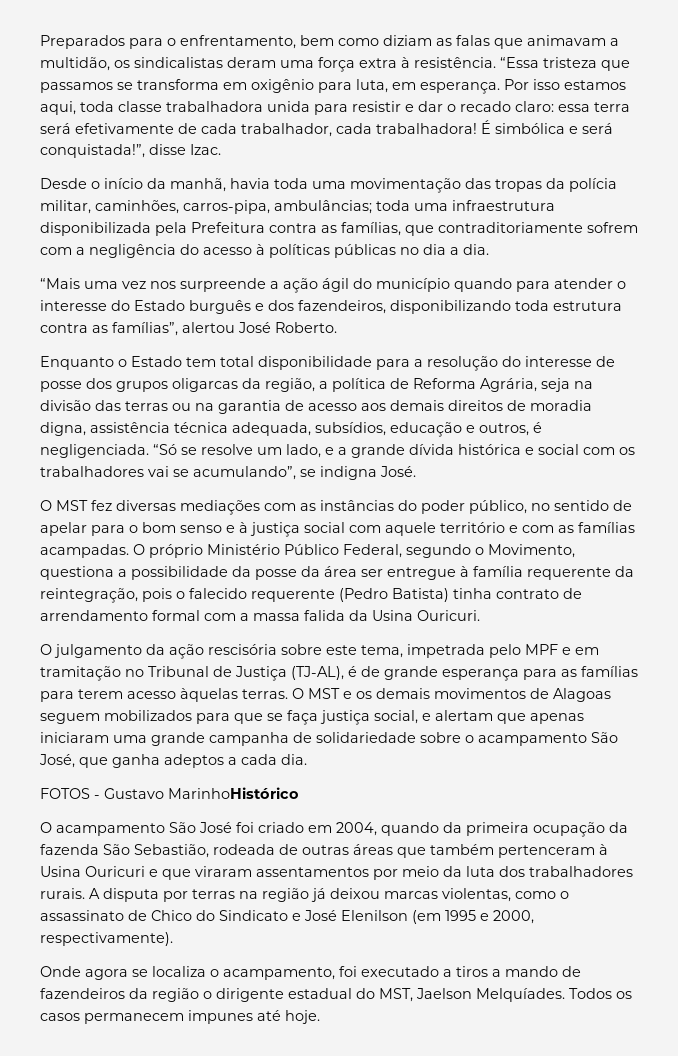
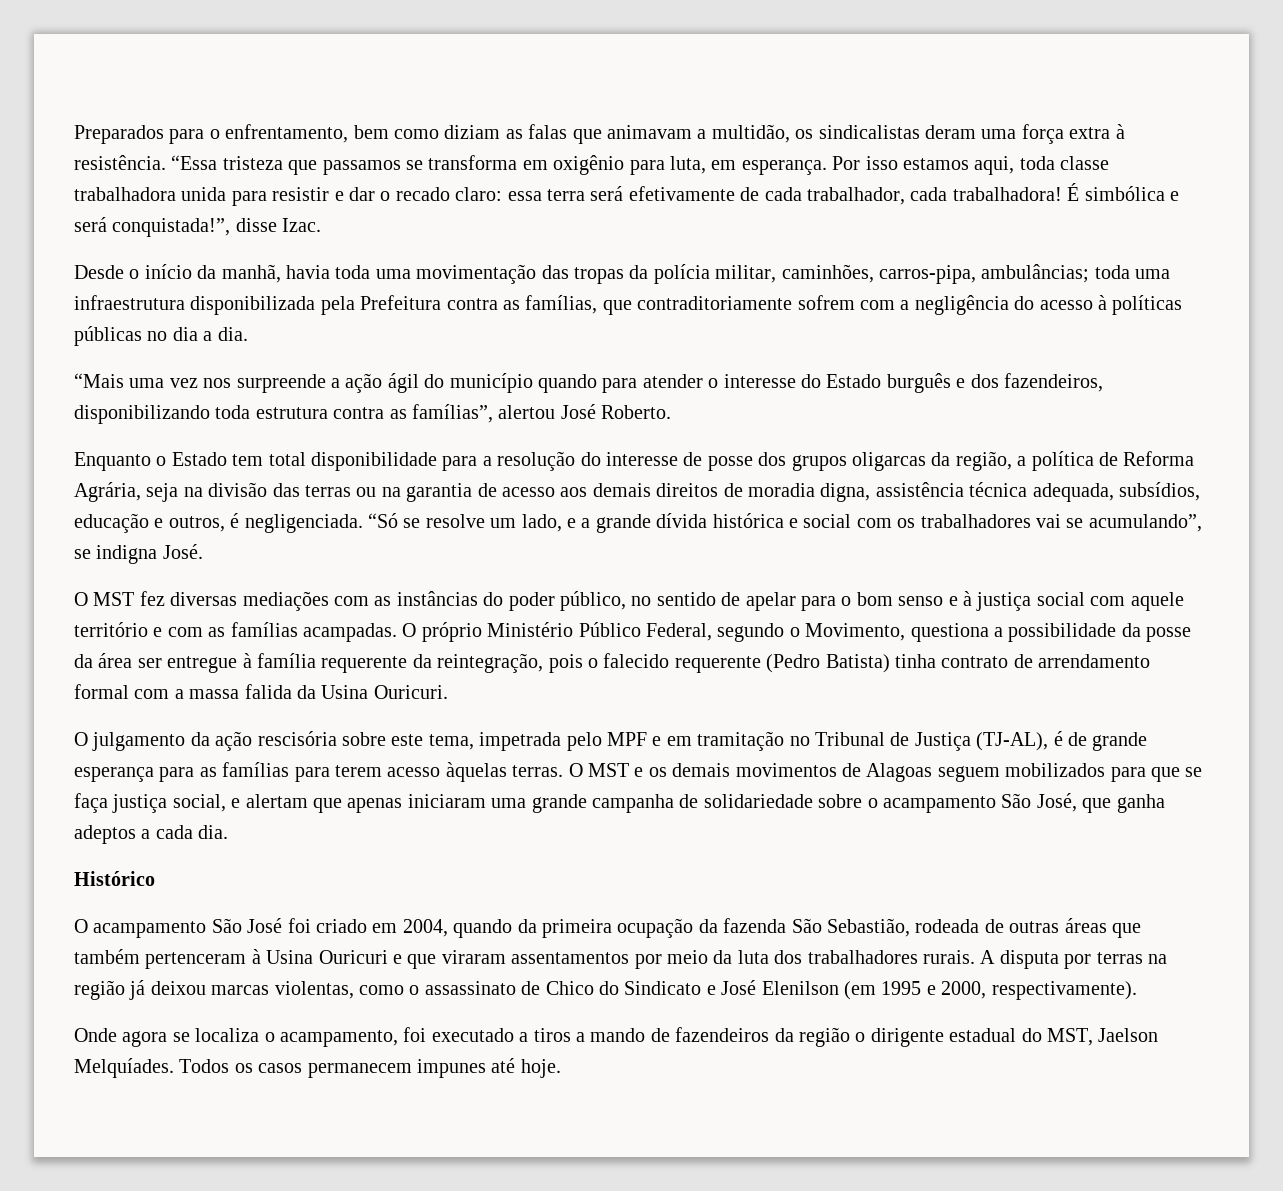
- FOTOS - Gustavo MarinhoHistórico
+ Histórico

